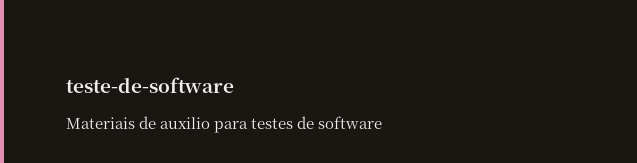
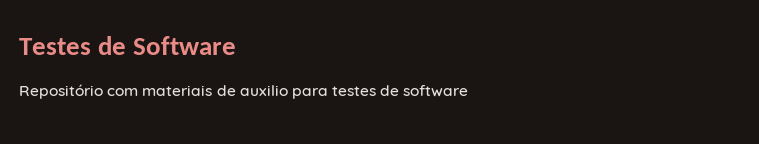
- teste-de-software
- Materiais de auxilio para testes de software
+ Testes de Software
+ Repositório com materiais de auxilio para testes de software

